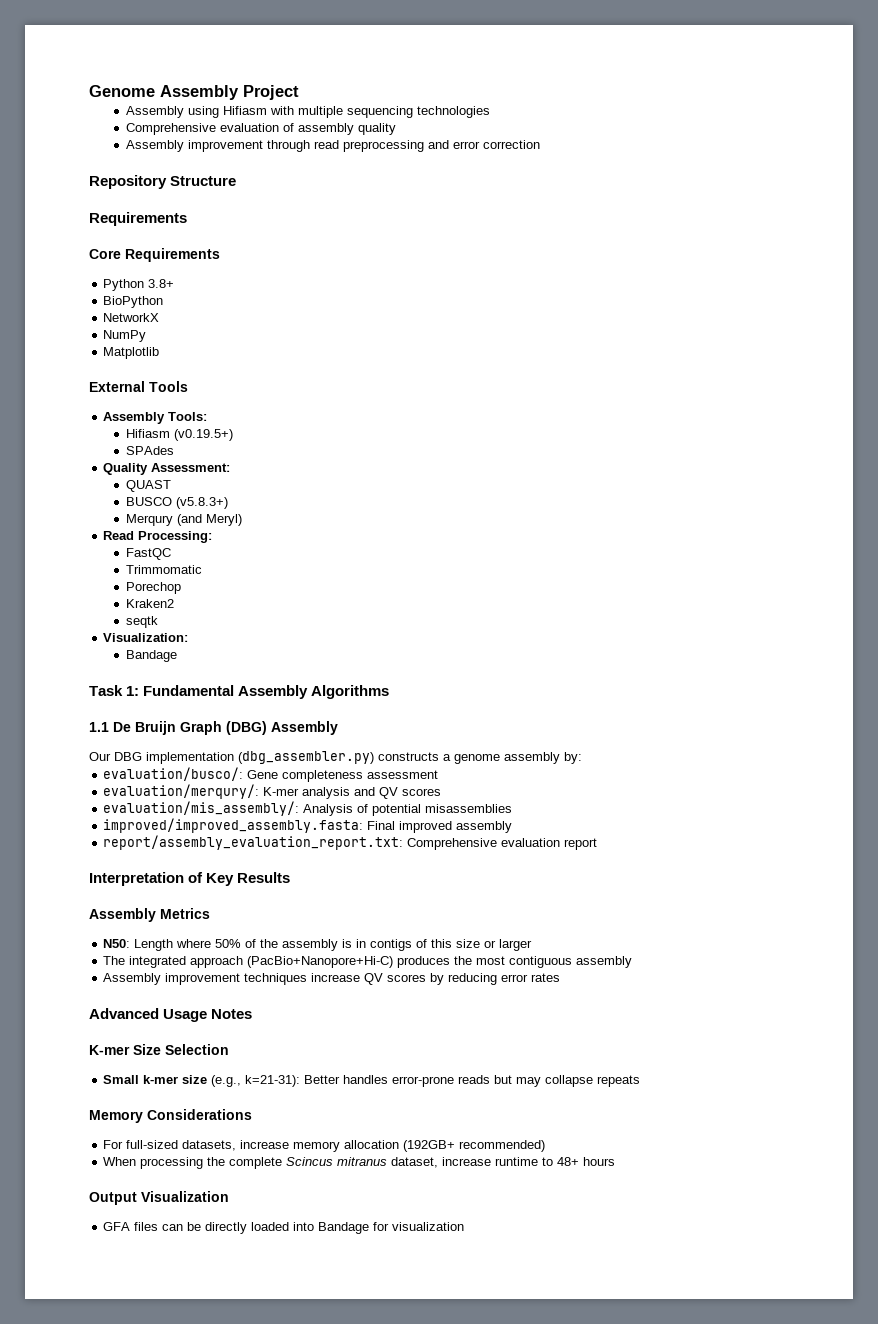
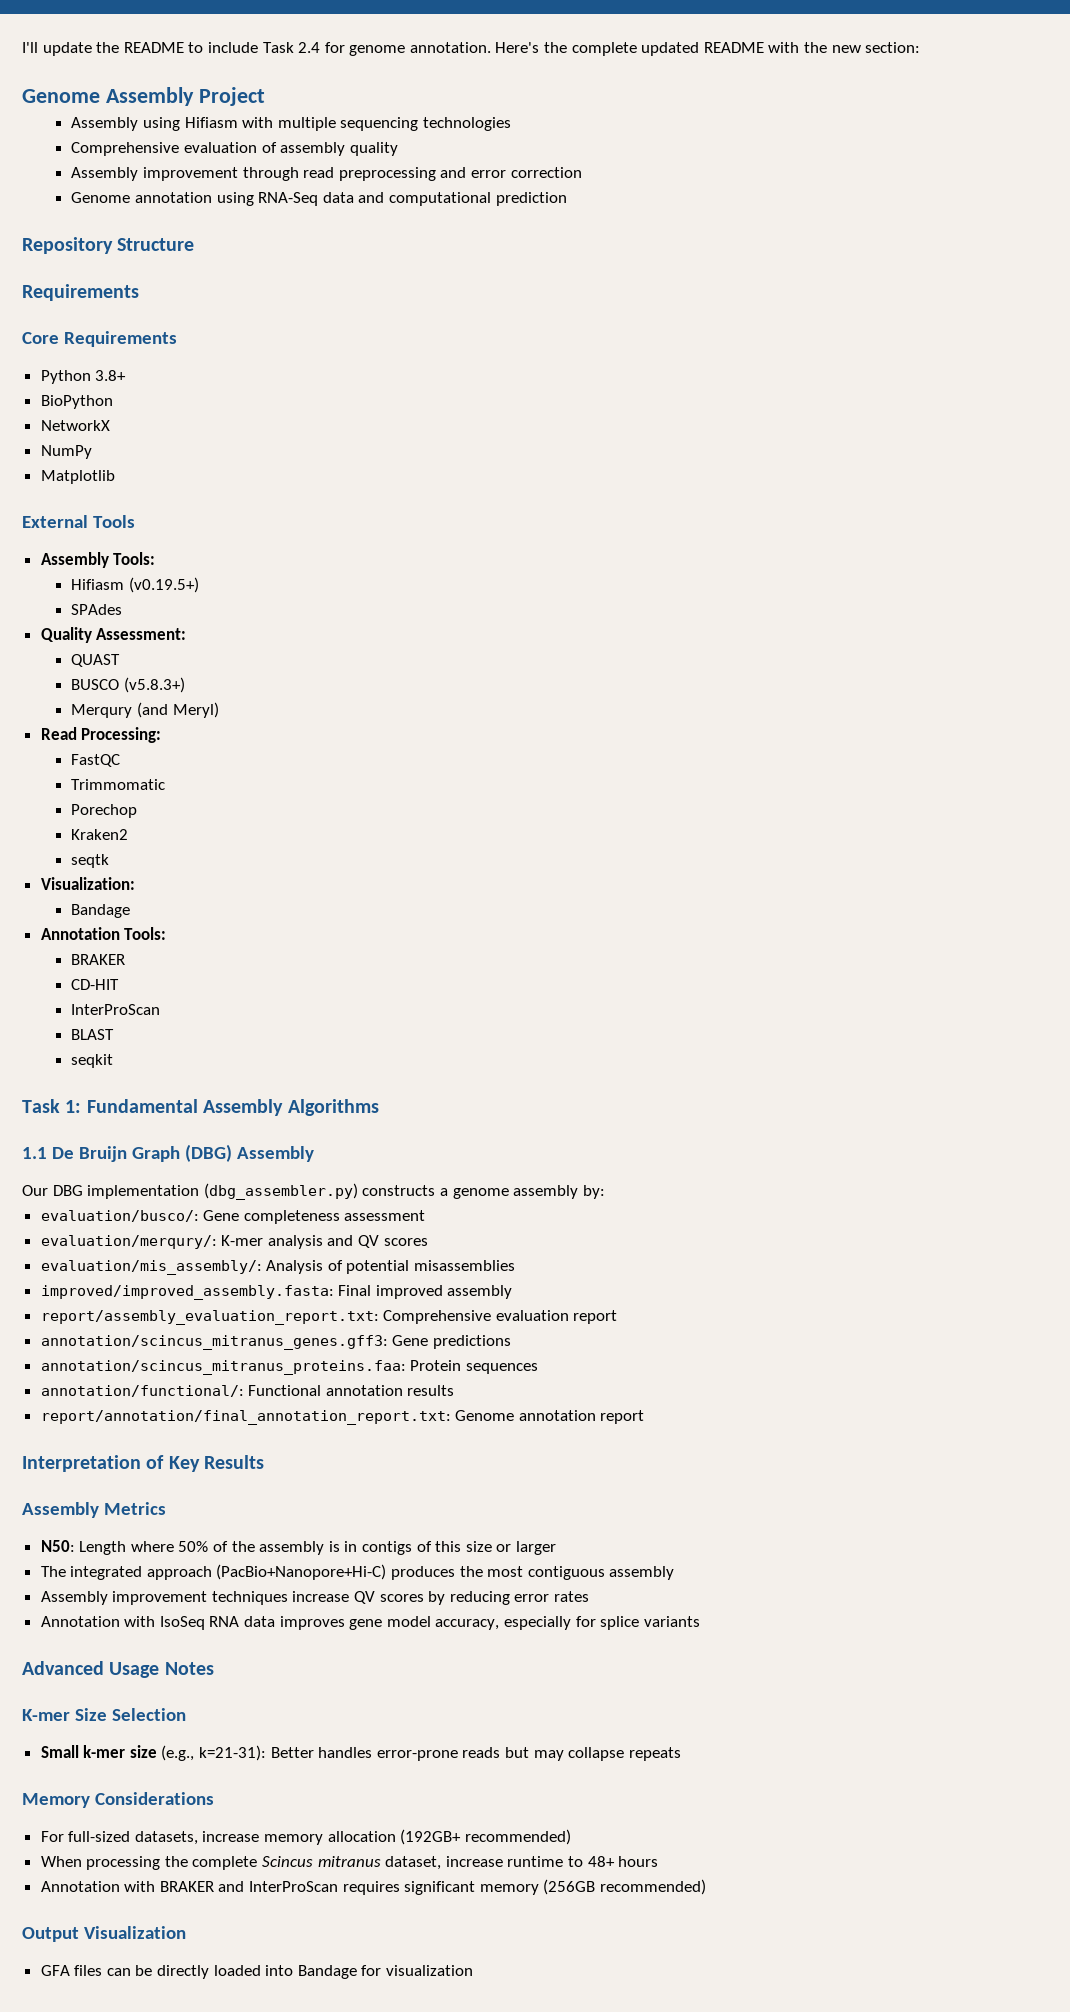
+ I'll update the README to include Task 2.4 for genome annotation. Here's the complete updated README with the new section:
+ Genome annotation using RNA-Seq data and computational prediction
+ Annotation Tools:
+ BRAKER
+ CD-HIT
+ InterProScan
+ BLAST
+ seqkit
+ annotation/scincus_mitranus_genes.gff3: Gene predictions
+ annotation/scincus_mitranus_proteins.faa: Protein sequences
+ annotation/functional/: Functional annotation results
+ report/annotation/final_annotation_report.txt: Genome annotation report
+ Annotation with IsoSeq RNA data improves gene model accuracy, especially for splice variants
+ Annotation with BRAKER and InterProScan requires significant memory (256GB recommended)

